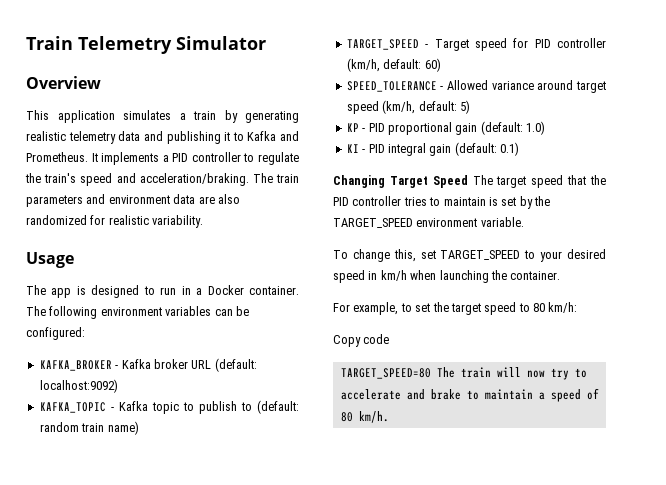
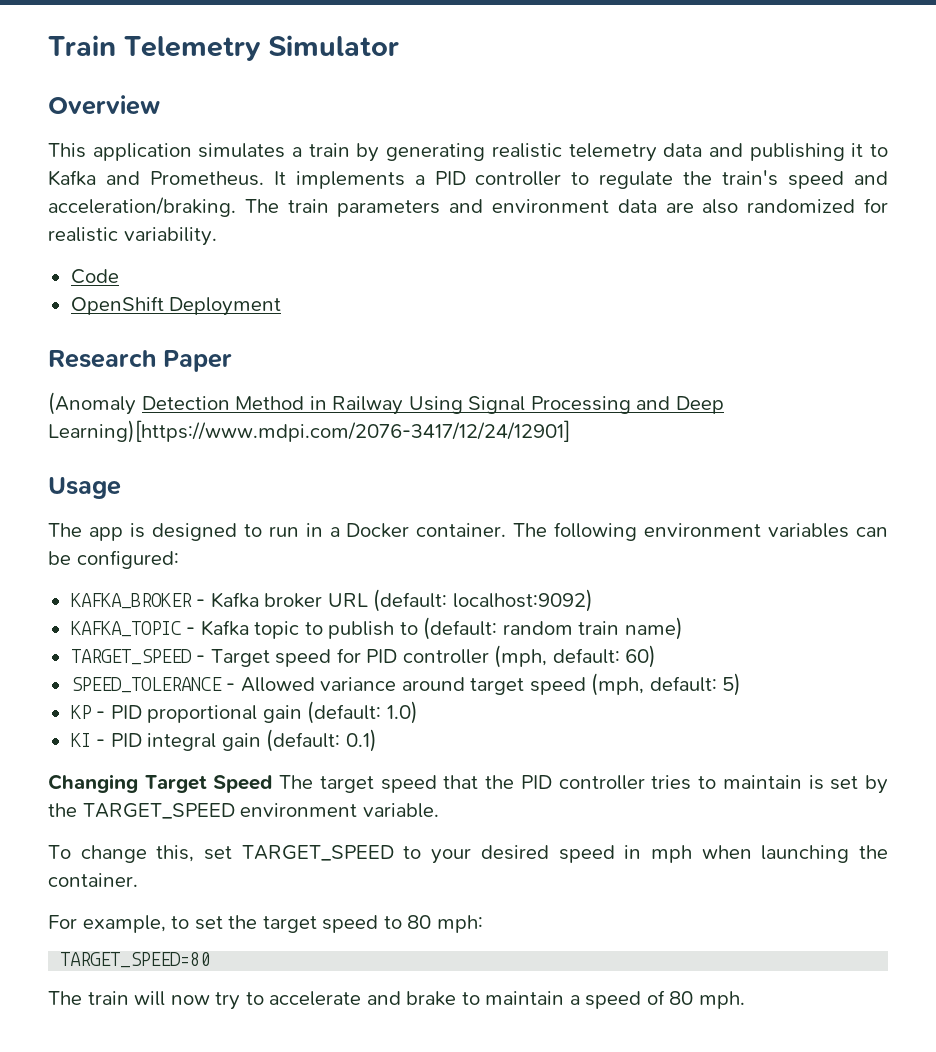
+ Code
+ OpenShift Deployment
+ Research Paper
+ (Anomaly Detection Method in Railway Using Signal Processing and Deep Learning)[https://www.mdpi.com/2076-3417/12/24/12901]
- TARGET_SPEED - Target speed for PID controller (km/h, default: 60)
+ TARGET_SPEED - Target speed for PID controller (mph, default: 60)
- SPEED_TOLERANCE - Allowed variance around target speed (km/h, default: 5)
+ SPEED_TOLERANCE - Allowed variance around target speed (mph, default: 5)
- To change this, set TARGET_SPEED to your desired speed in km/h when launching the container.
+ To change this, set TARGET_SPEED to your desired speed in mph when launching the container.
- For example, to set the target speed to 80 km/h:
- Copy code
+ For example, to set the target speed to 80 mph:
- TARGET_SPEED=80 The train will now try to accelerate and brake to maintain a speed of 80 km/h.
+ TARGET_SPEED=80
+ The train will now try to accelerate and brake to maintain a speed of 80 mph.

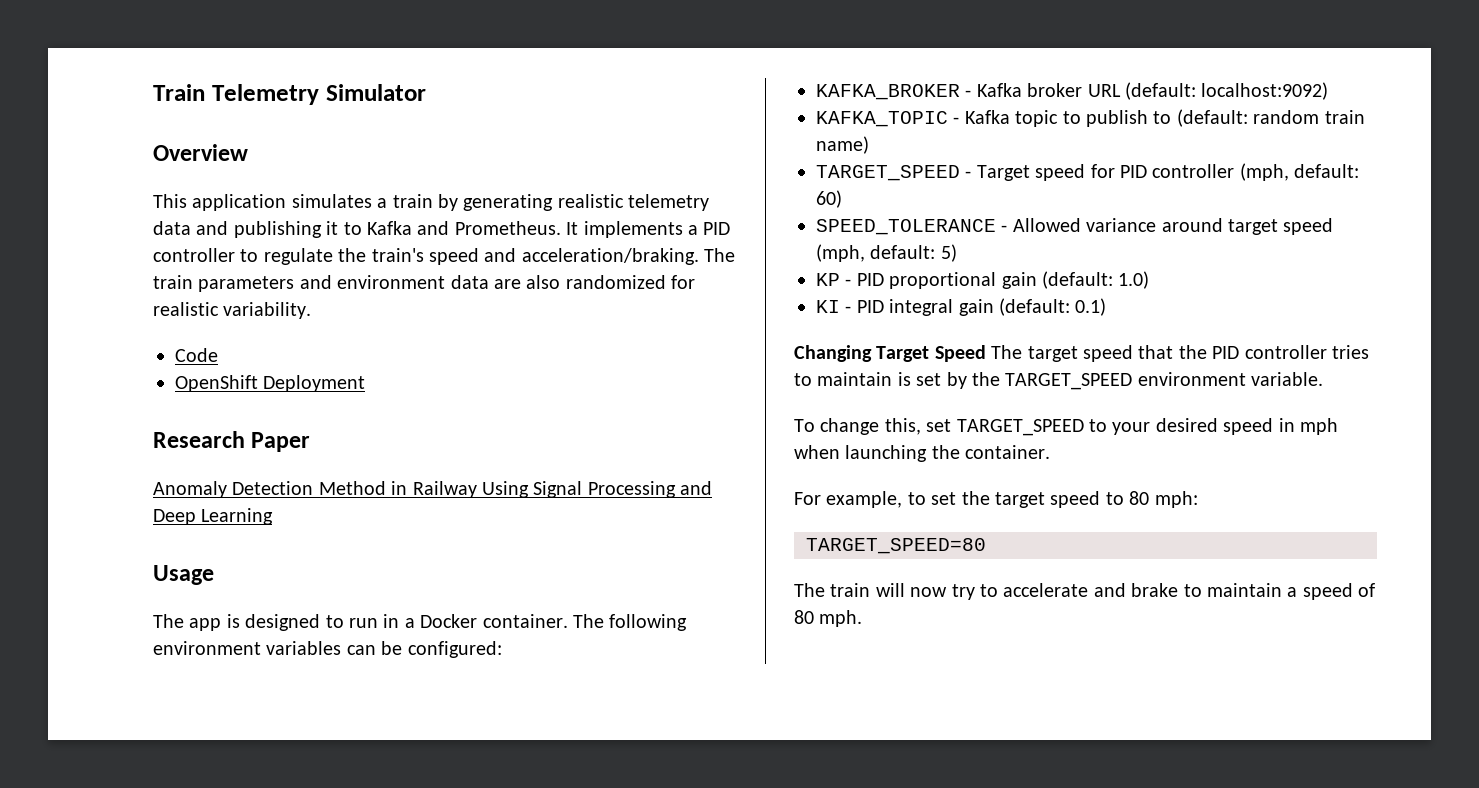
- (Anomaly Detection Method in Railway Using Signal Processing and Deep Learning)[https://www.mdpi.com/2076-3417/12/24/12901]
+ Anomaly Detection Method in Railway Using Signal Processing and Deep Learning

